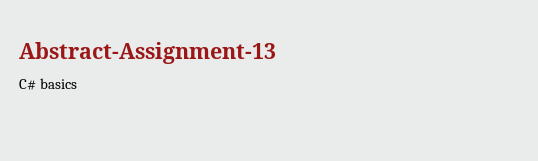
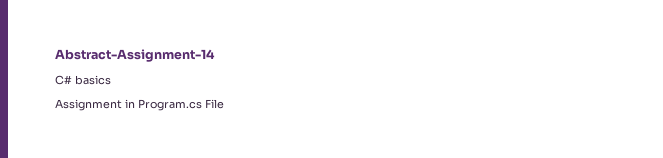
- Abstract-Assignment-13
+ Abstract-Assignment-14
+ Assignment in Program.cs File

